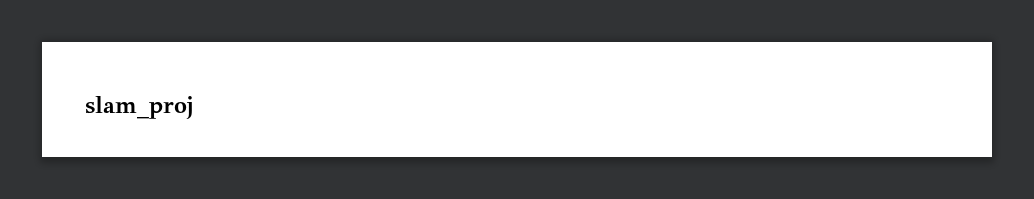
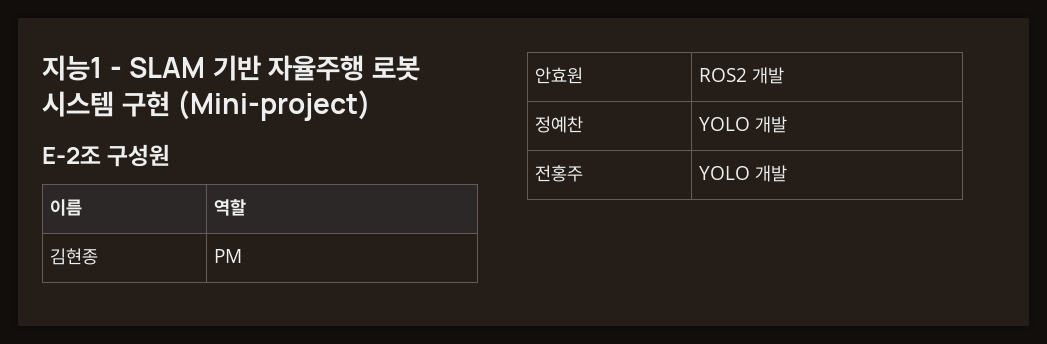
- slam_proj
+ 지능1 - SLAM 기반 자율주행 로봇 시스템 구현 (Mini-project)
+ E-2조 구성원
+ 이름 | 역할
+ 김현종 | PM
+ 안효원 | ROS2 개발
+ 정예찬 | YOLO 개발
+ 전홍주 | YOLO 개발

